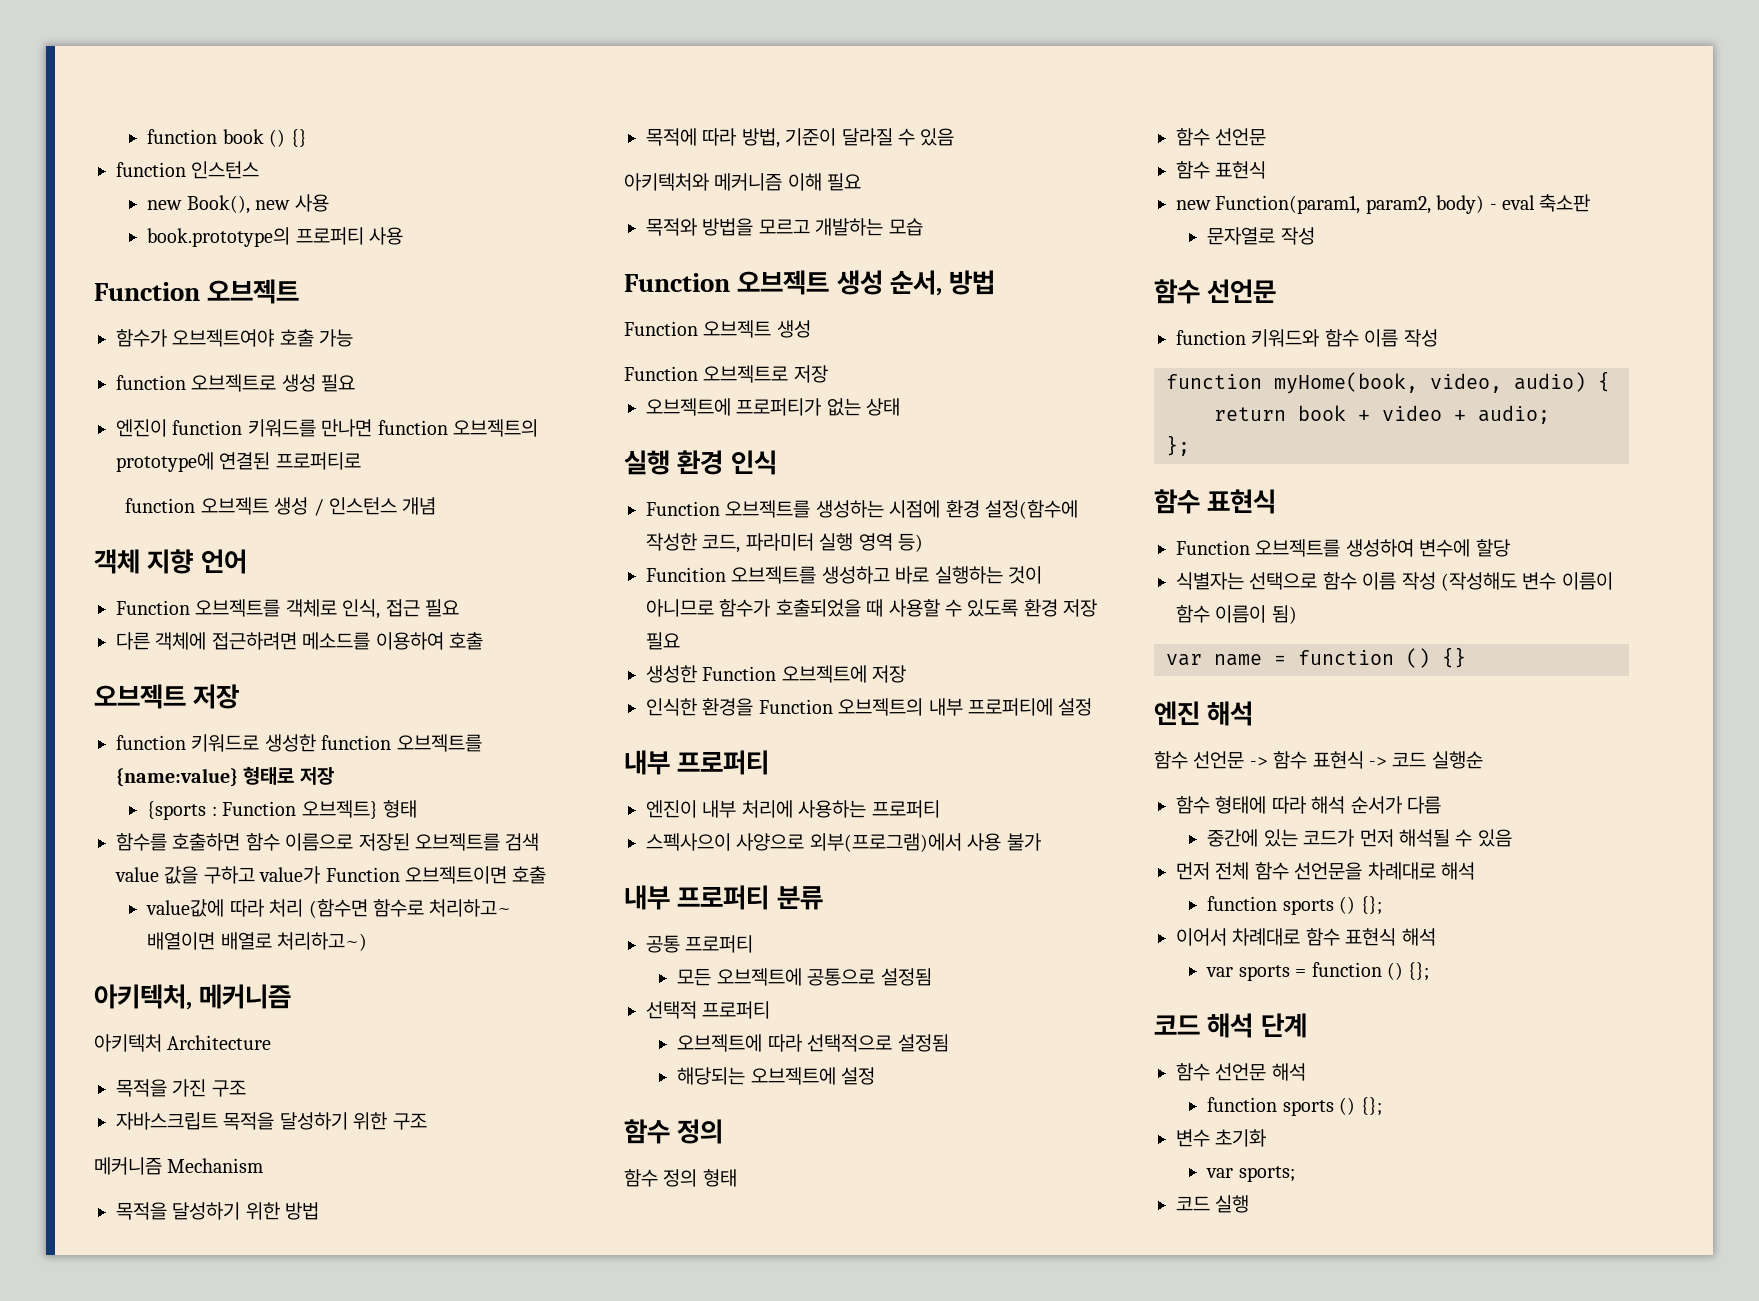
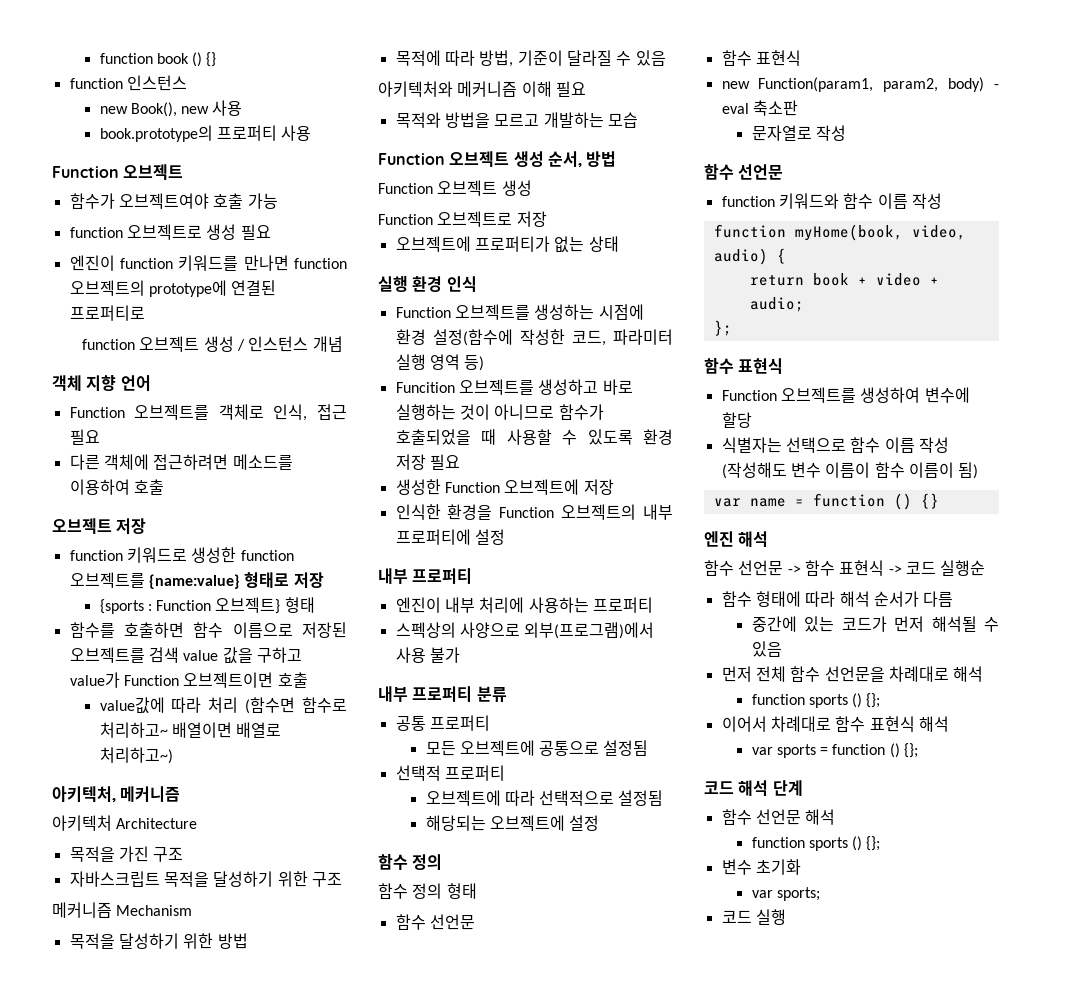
- 스펙사으이 사양으로 외부(프로그램)에서 사용 불가
+ 스펙상의 사양으로 외부(프로그램)에서 사용 불가

